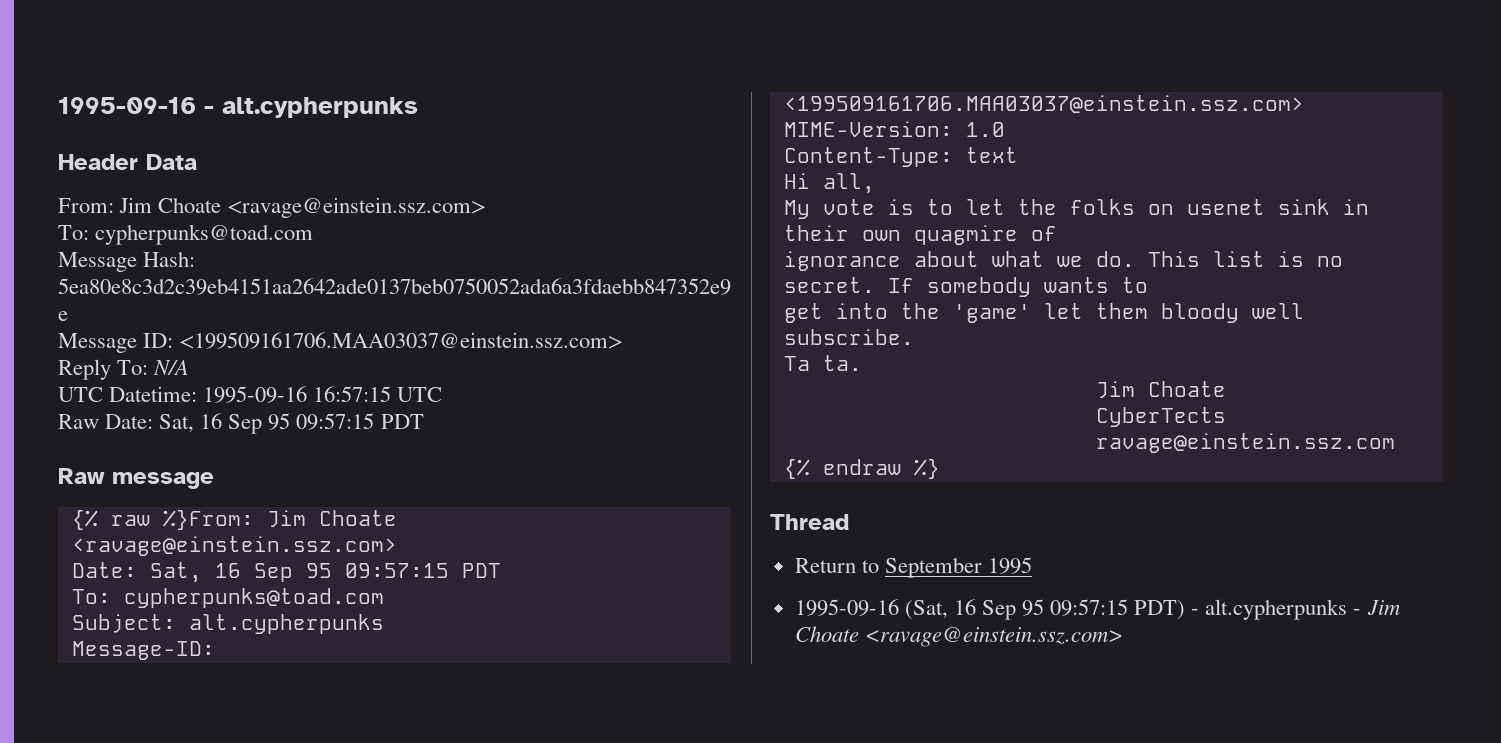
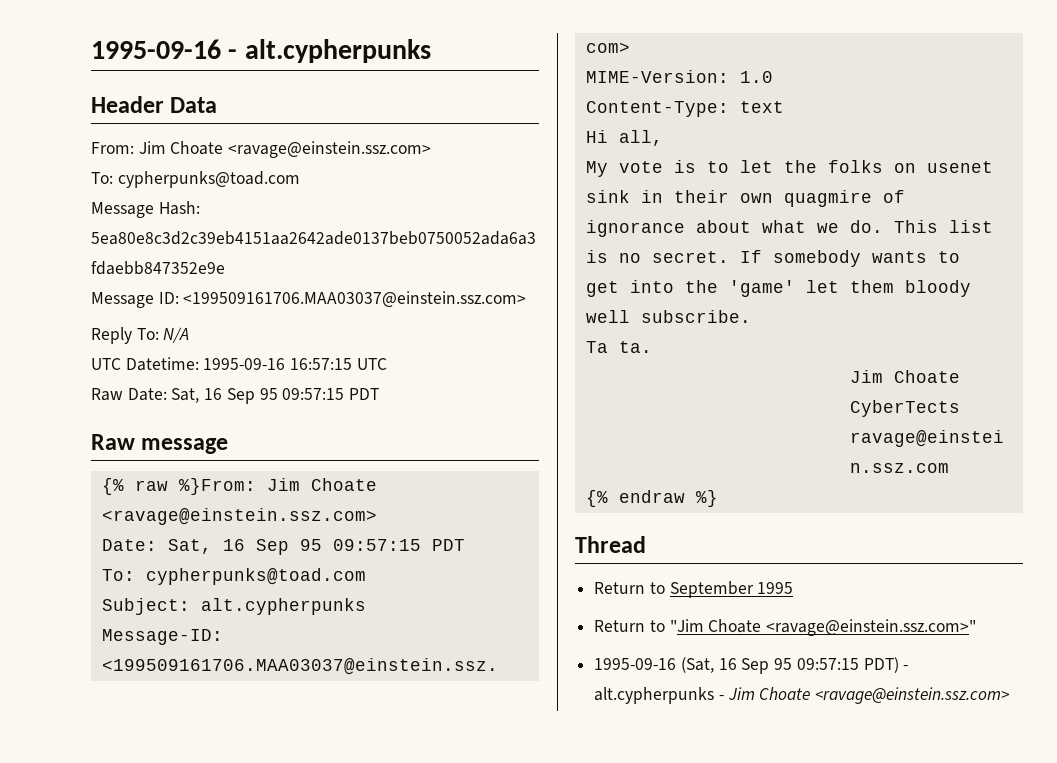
+ Return to "Jim Choate <ravage@einstein.ssz.com>"

